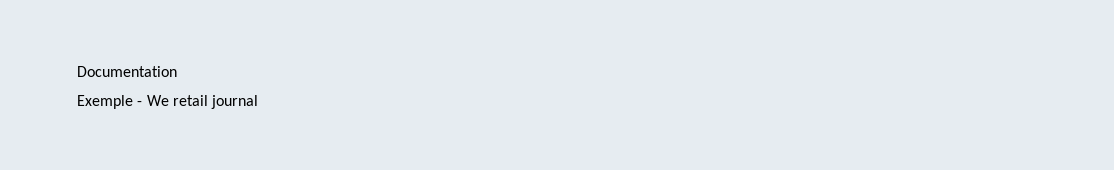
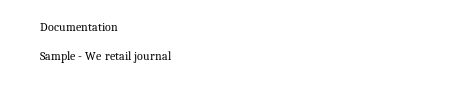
- Exemple - We retail journal
+ Sample - We retail journal

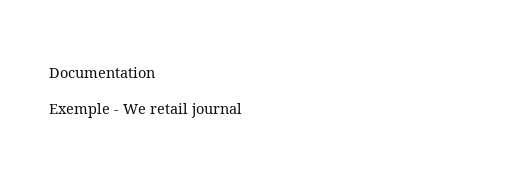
- Sample - We retail journal
+ Exemple - We retail journal

